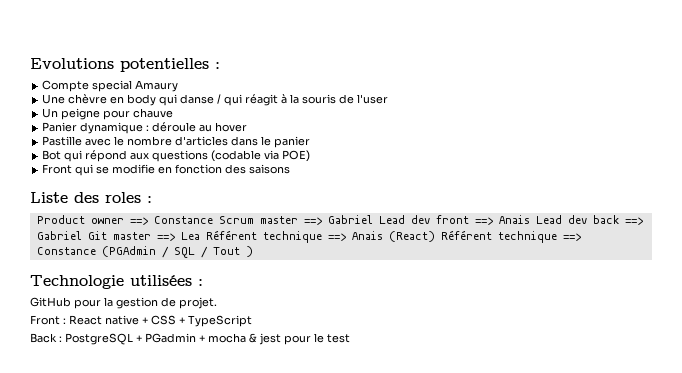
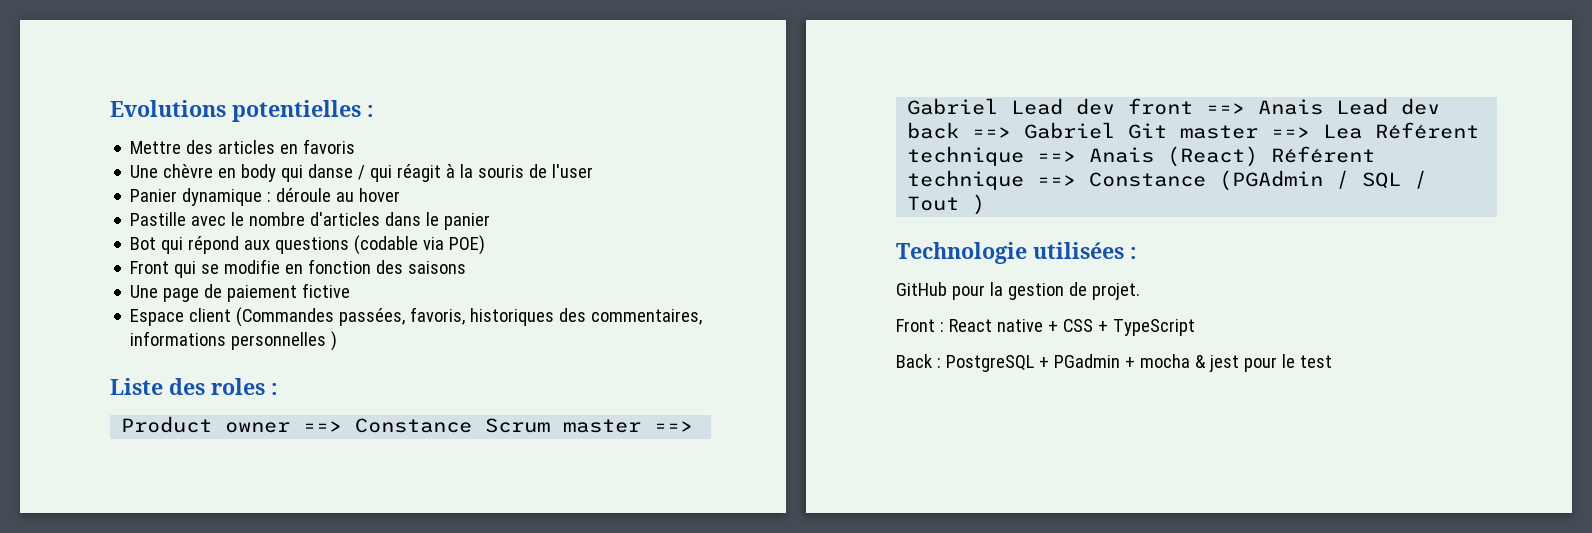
- Compte special Amaury
+ Mettre des articles en favoris
- Un peigne pour chauve
+ Une page de paiement fictive
+ Espace client (Commandes passées, favoris, historiques des commentaires, informations personnelles )

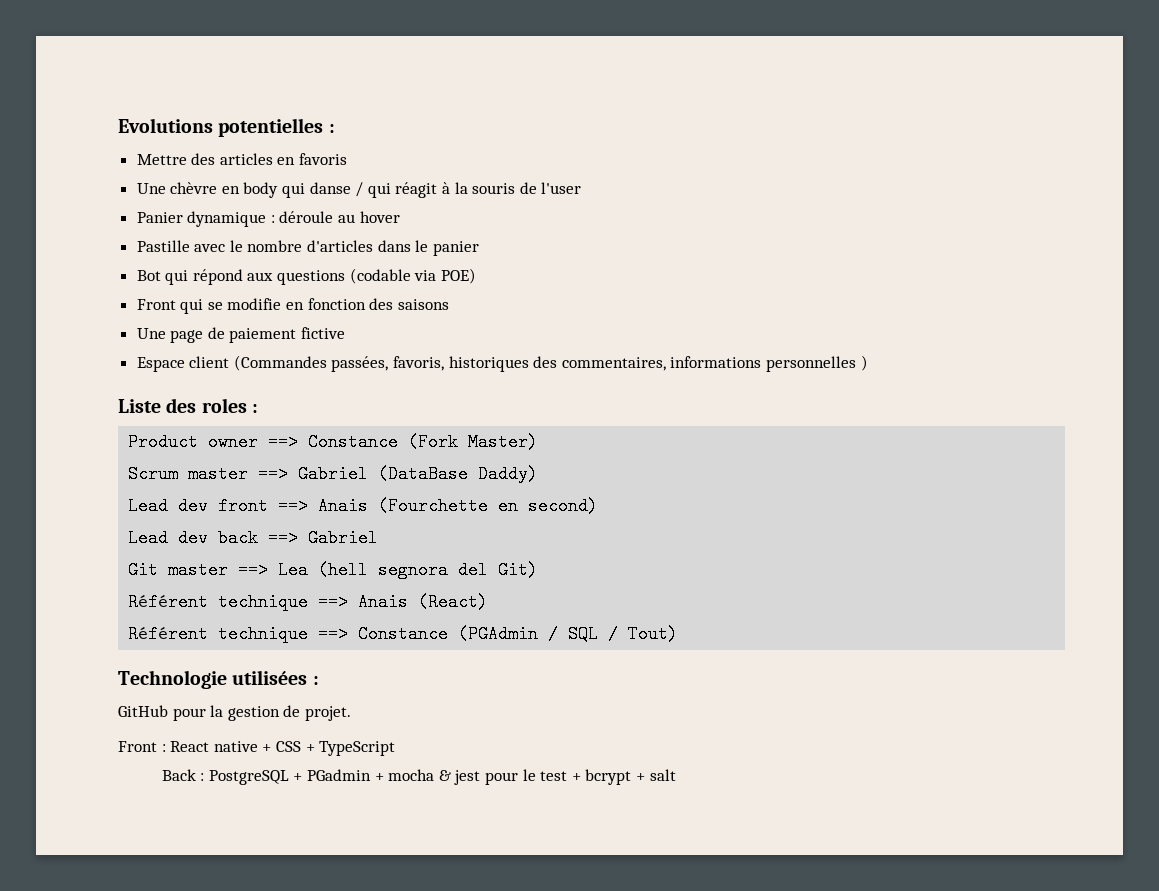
- Product owner ==> Constance Scrum master ==> Gabriel Lead dev front ==> Anais Lead dev back ==> Gabriel Git master ==> Lea Référent technique ==> Anais (React) Référent technique ==> Constance (PGAdmin / SQL / Tout )
+ Product owner ==> Constance (Fork Master)
+ Scrum master ==> Gabriel (DataBase Daddy)
+ Lead dev front ==> Anais (Fourchette en second)
+ Lead dev back ==> Gabriel
+ Git master ==> Lea (hell segnora del Git)
+ Référent technique ==> Anais (React)
+ Référent technique ==> Constance (PGAdmin / SQL / Tout)
- Back : PostgreSQL + PGadmin + mocha & jest pour le test
+ Back : PostgreSQL + PGadmin + mocha & jest pour le test + bcrypt + salt

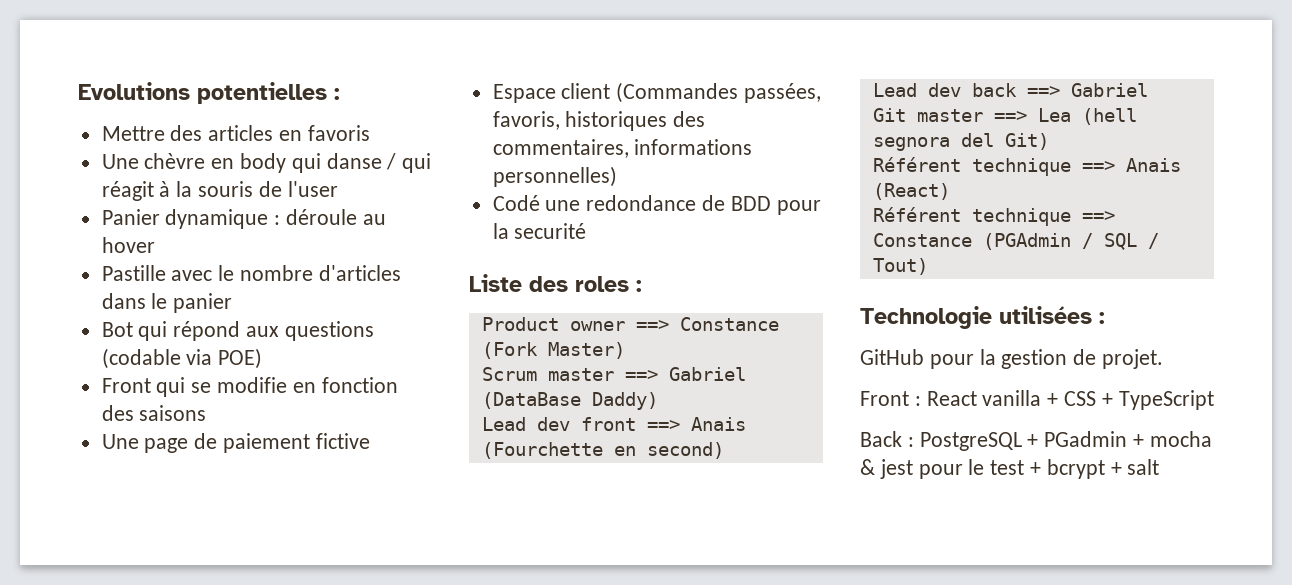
- Espace client (Commandes passées, favoris, historiques des commentaires, informations personnelles )
+ Espace client (Commandes passées, favoris, historiques des commentaires, informations personnelles)
+ Codé une redondance de BDD pour la securité
- Front : React native + CSS + TypeScript
+ Front : React vanilla + CSS + TypeScript

